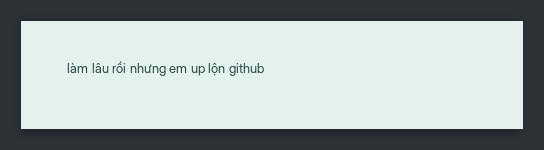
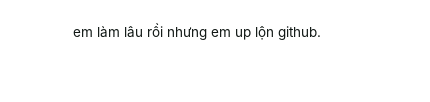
- làm lâu rồi nhưng em up lộn github
+ em làm lâu rồi nhưng em up lộn github.

